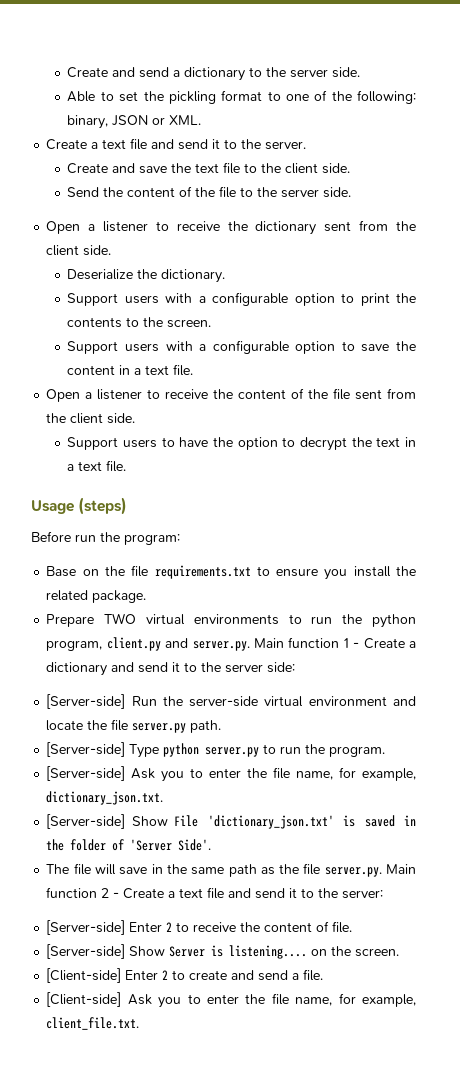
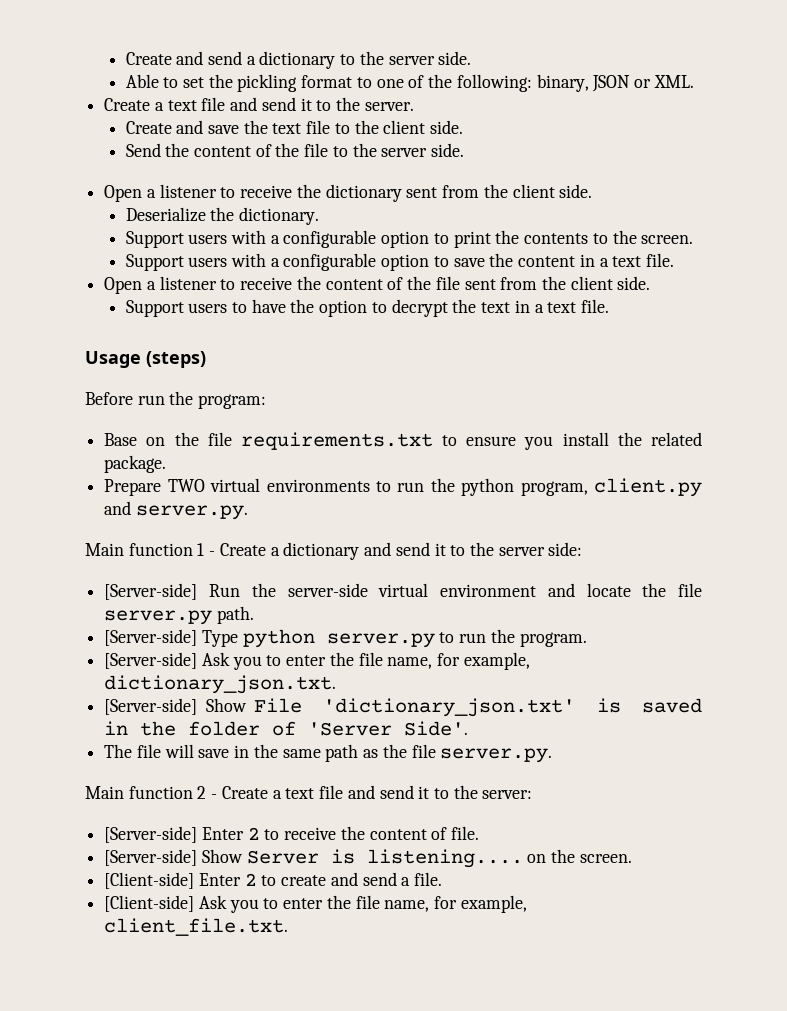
- Prepare TWO virtual environments to run the python program, client.py and server.py. Main function 1 - Create a dictionary and send it to the server side:
+ Prepare TWO virtual environments to run the python program, client.py and server.py.
+ Main function 1 - Create a dictionary and send it to the server side:
- The file will save in the same path as the file server.py. Main function 2 - Create a text file and send it to the server:
+ The file will save in the same path as the file server.py.
+ Main function 2 - Create a text file and send it to the server:

